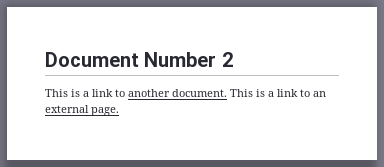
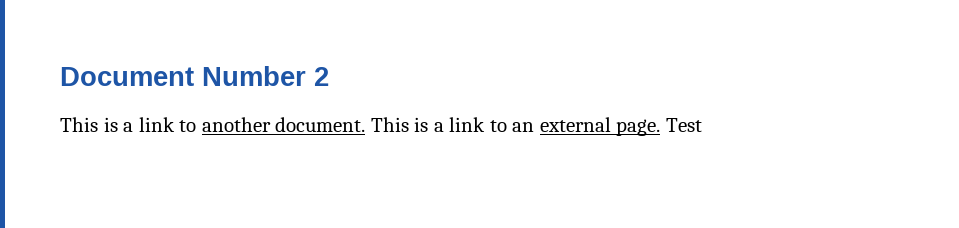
+ Test

